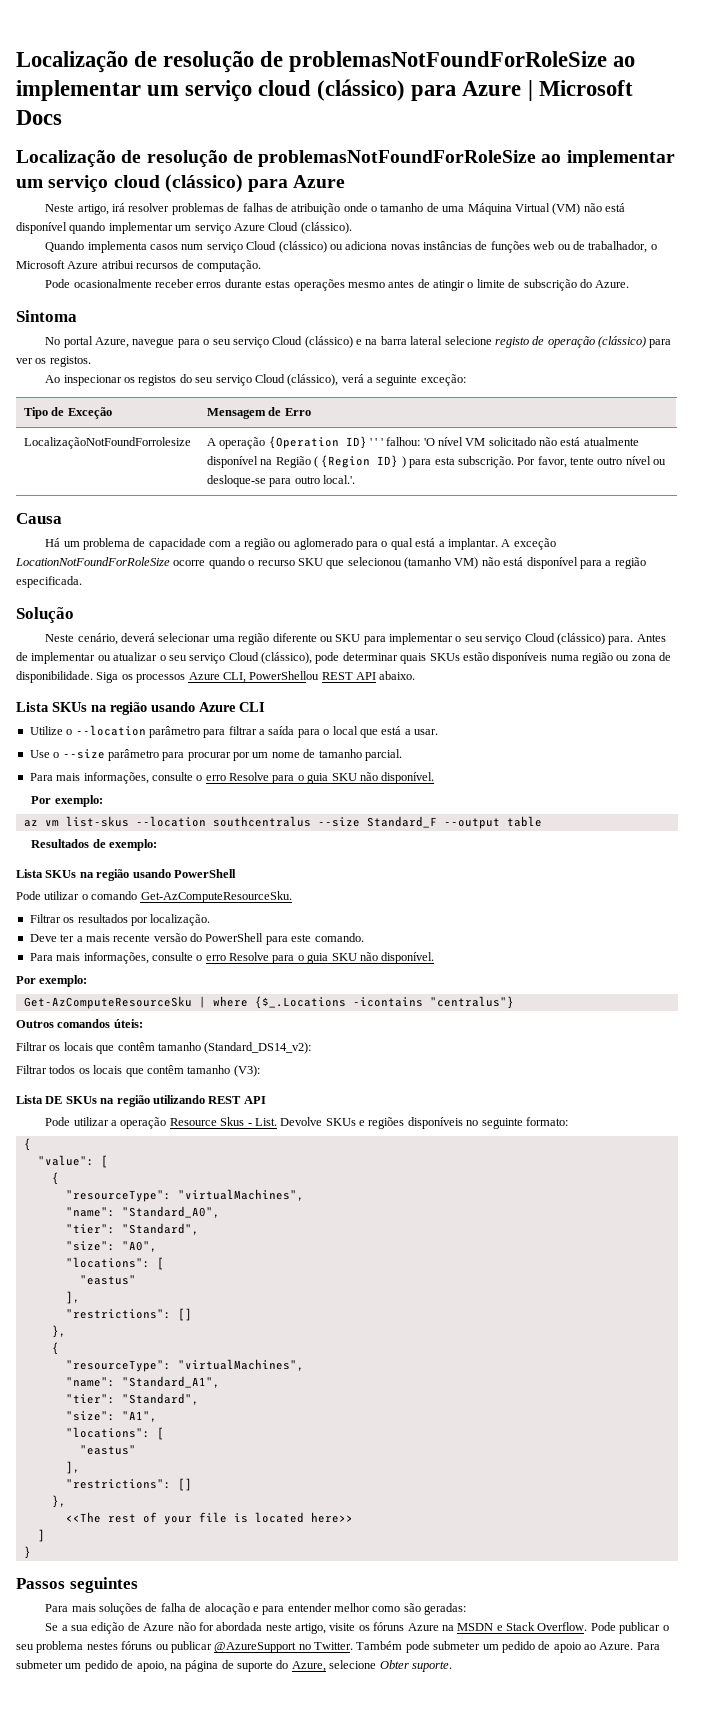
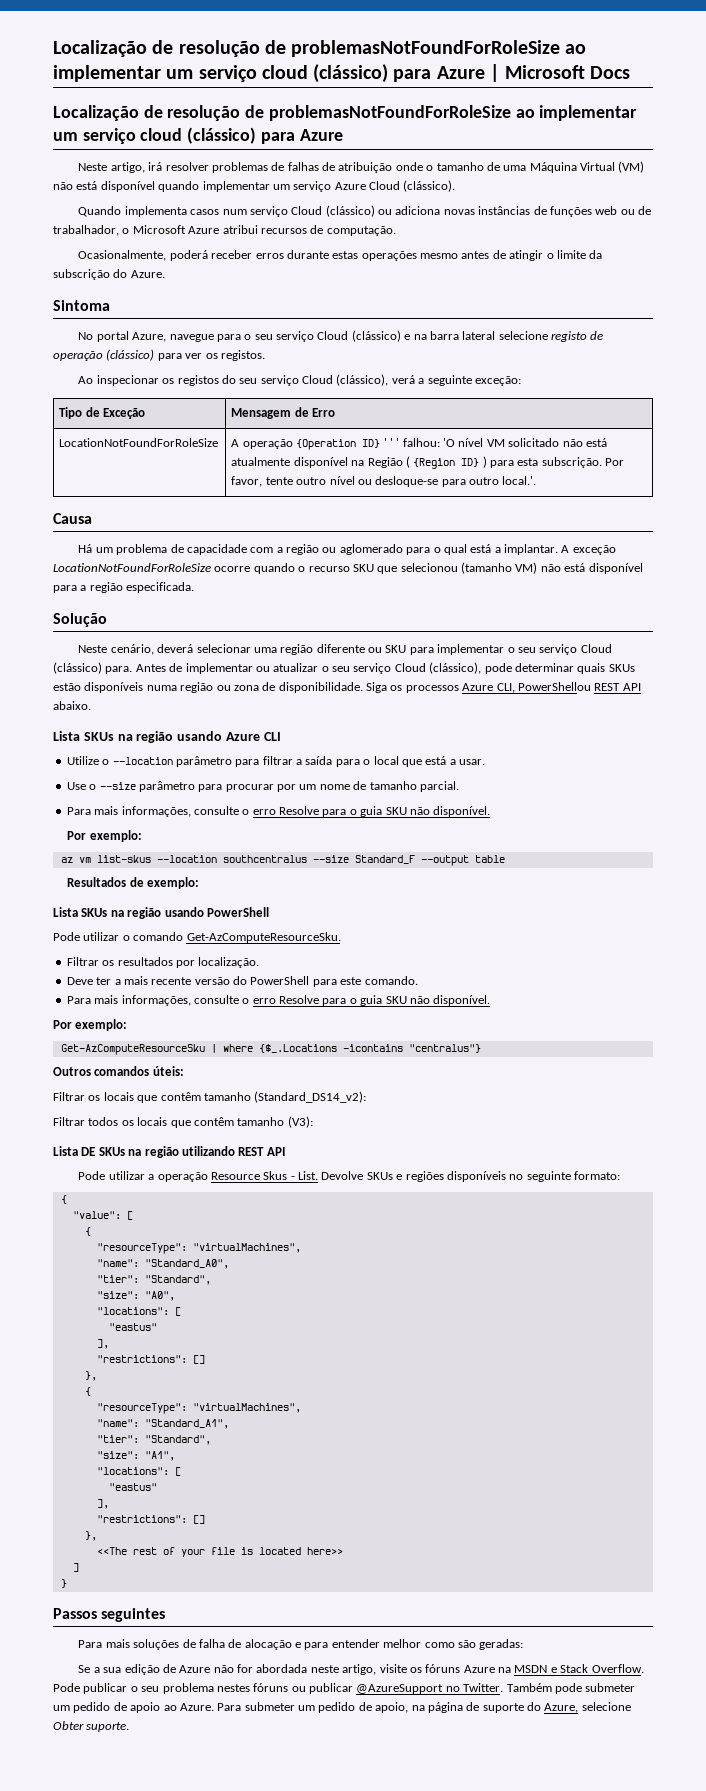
- Pode ocasionalmente receber erros durante estas operações mesmo antes de atingir o limite de subscrição do Azure.
+ Ocasionalmente, poderá receber erros durante estas operações mesmo antes de atingir o limite da subscrição do Azure.
- LocalizaçãoNotFoundForrolesize | A operação {Operation ID} ' ' ' falhou: 'O nível VM solicitado não está atualmente disponível na Região ( {Region ID} ) para esta subscrição. Por favor, tente outro nível ou desloque-se para outro local.'.
+ LocationNotFoundForRoleSize | A operação {Operation ID} ' ' ' falhou: 'O nível VM solicitado não está atualmente disponível na Região ( {Region ID} ) para esta subscrição. Por favor, tente outro nível ou desloque-se para outro local.'.

